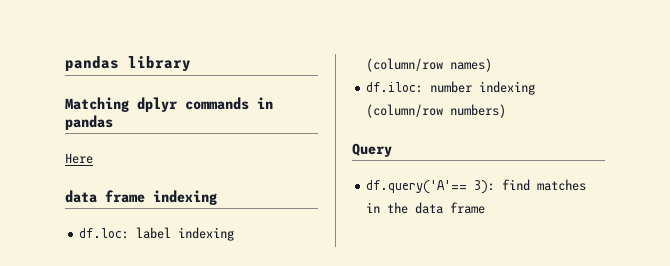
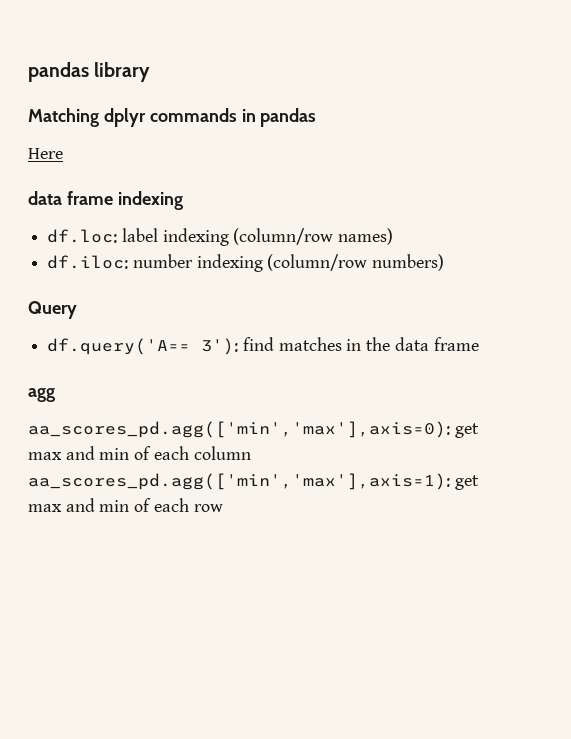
- df.query('A'== 3): find matches in the data frame
+ df.query('A== 3'): find matches in the data frame
+ agg
+ aa_scores_pd.agg(['min','max'],axis=0): get max and min of each column aa_scores_pd.agg(['min','max'],axis=1): get max and min of each row

